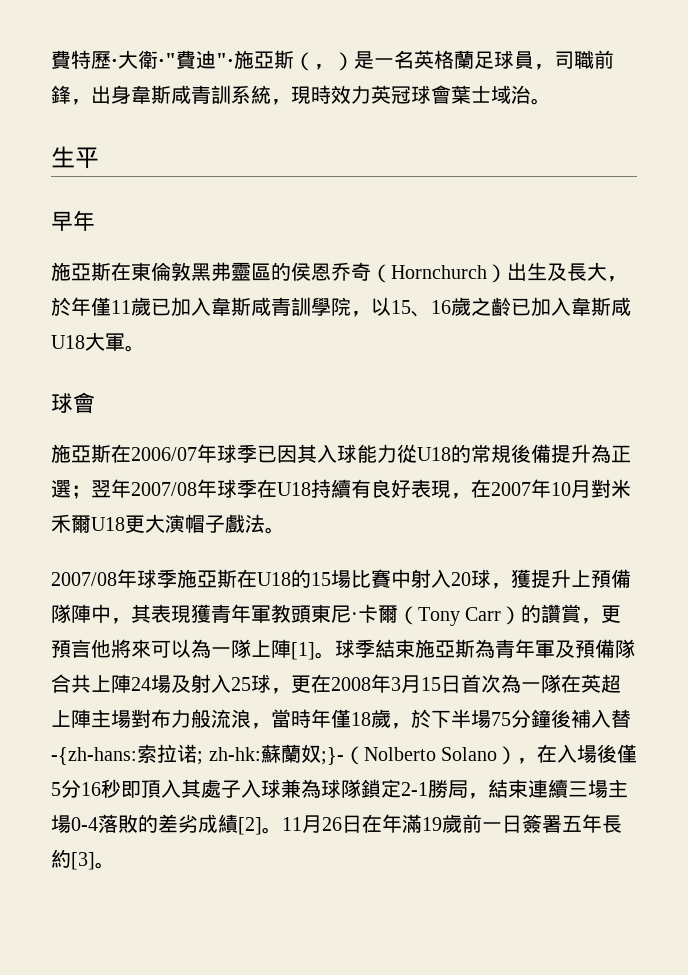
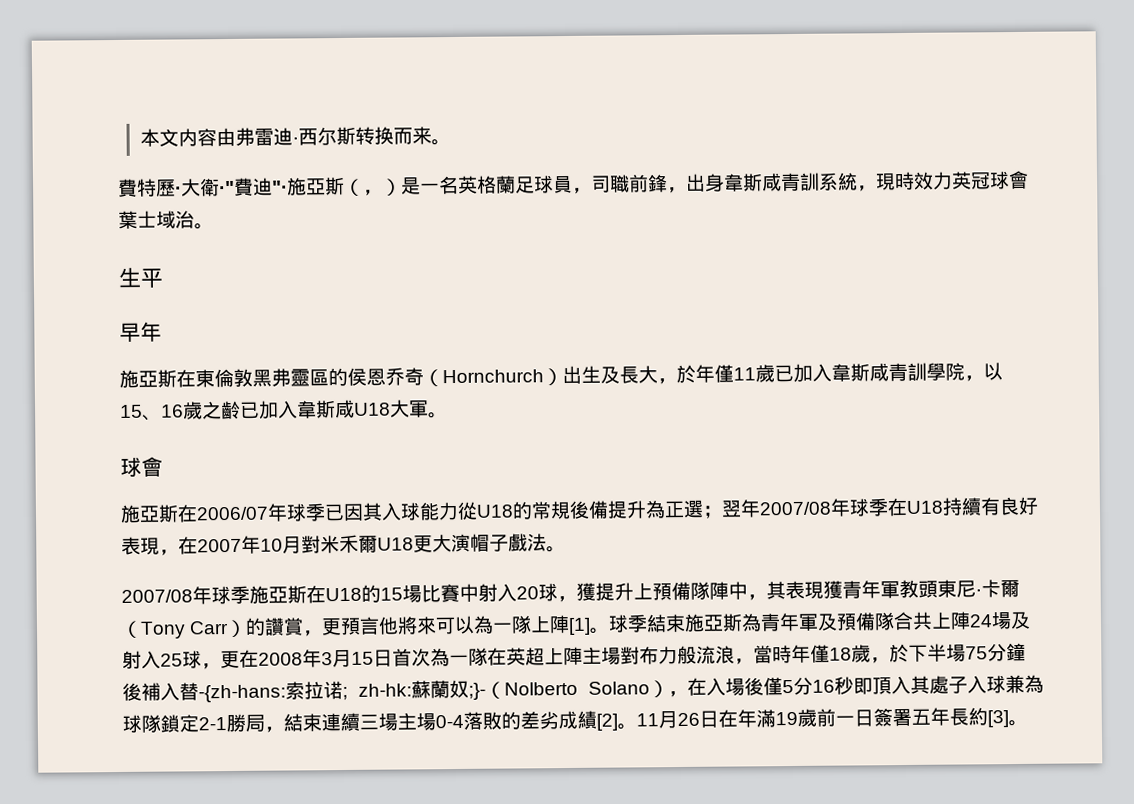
+ 本文内容由弗雷迪·西尔斯转换而来。

